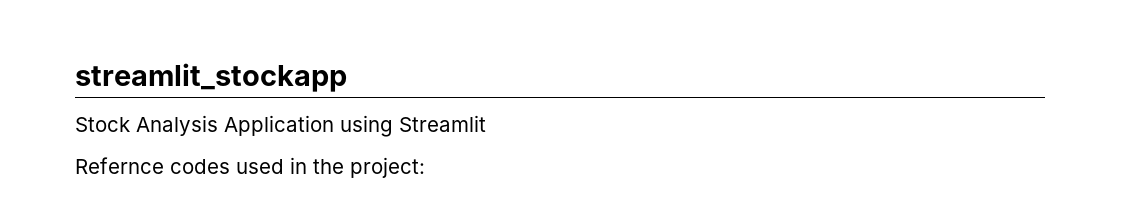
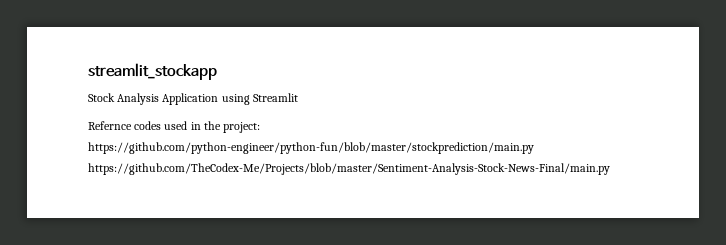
- Refernce codes used in the project:
+ Refernce codes used in the project: https://github.com/python-engineer/python-fun/blob/master/stockprediction/main.py https://github.com/TheCodex-Me/Projects/blob/master/Sentiment-Analysis-Stock-News-Final/main.py

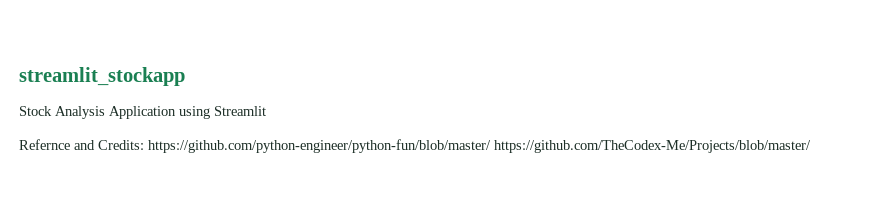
- Refernce codes used in the project: https://github.com/python-engineer/python-fun/blob/master/stockprediction/main.py https://github.com/TheCodex-Me/Projects/blob/master/Sentiment-Analysis-Stock-News-Final/main.py
+ Refernce and Credits: https://github.com/python-engineer/python-fun/blob/master/ https://github.com/TheCodex-Me/Projects/blob/master/

